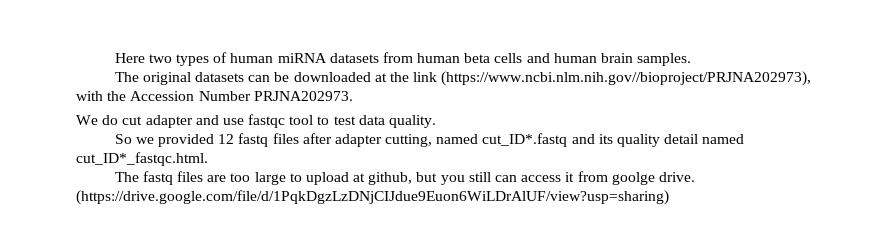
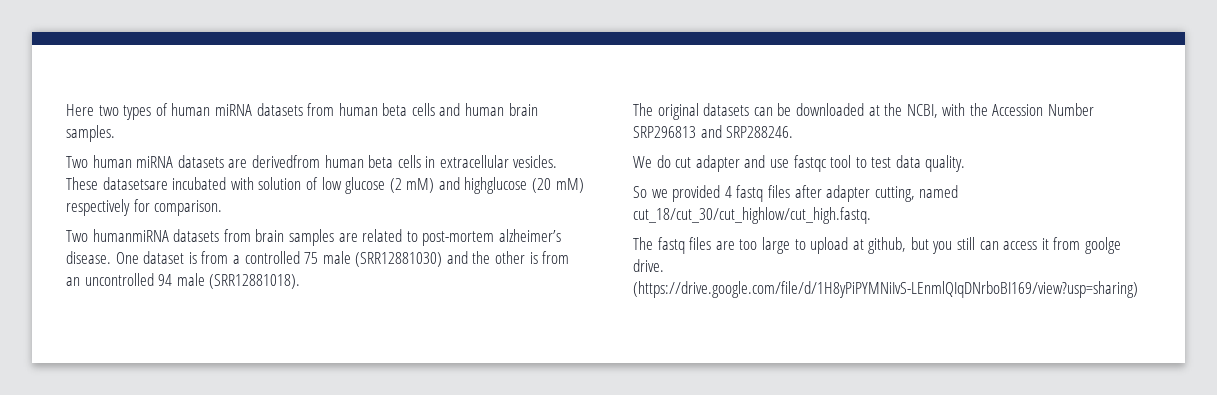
+ Two human miRNA datasets are derivedfrom human beta cells in extracellular vesicles. These datasetsare incubated with solution of low glucose (2 mM) and highglucose (20 mM) respectively for comparison.
+ Two humanmiRNA datasets from brain samples are related to post-mortem alzheimer’s disease. One dataset is from a controlled 75 male (SRR12881030) and the other is from an uncontrolled 94 male (SRR12881018).
- The original datasets can be downloaded at the link (https://www.ncbi.nlm.nih.gov//bioproject/PRJNA202973), with the Accession Number PRJNA202973.
+ The original datasets can be downloaded at the NCBI, with the Accession Number SRP296813 and SRP288246.
- So we provided 12 fastq files after adapter cutting, named cut_ID*.fastq and its quality detail named cut_ID*_fastqc.html.
+ So we provided 4 fastq files after adapter cutting, named cut_18/cut_30/cut_highlow/cut_high.fastq.
- (https://drive.google.com/file/d/1PqkDgzLzDNjCIJdue9Euon6WiLDrAlUF/view?usp=sharing)
+ (https://drive.google.com/file/d/1H8yPiPYMNiIvS-LEnmlQIqDNrboBI169/view?usp=sharing)

